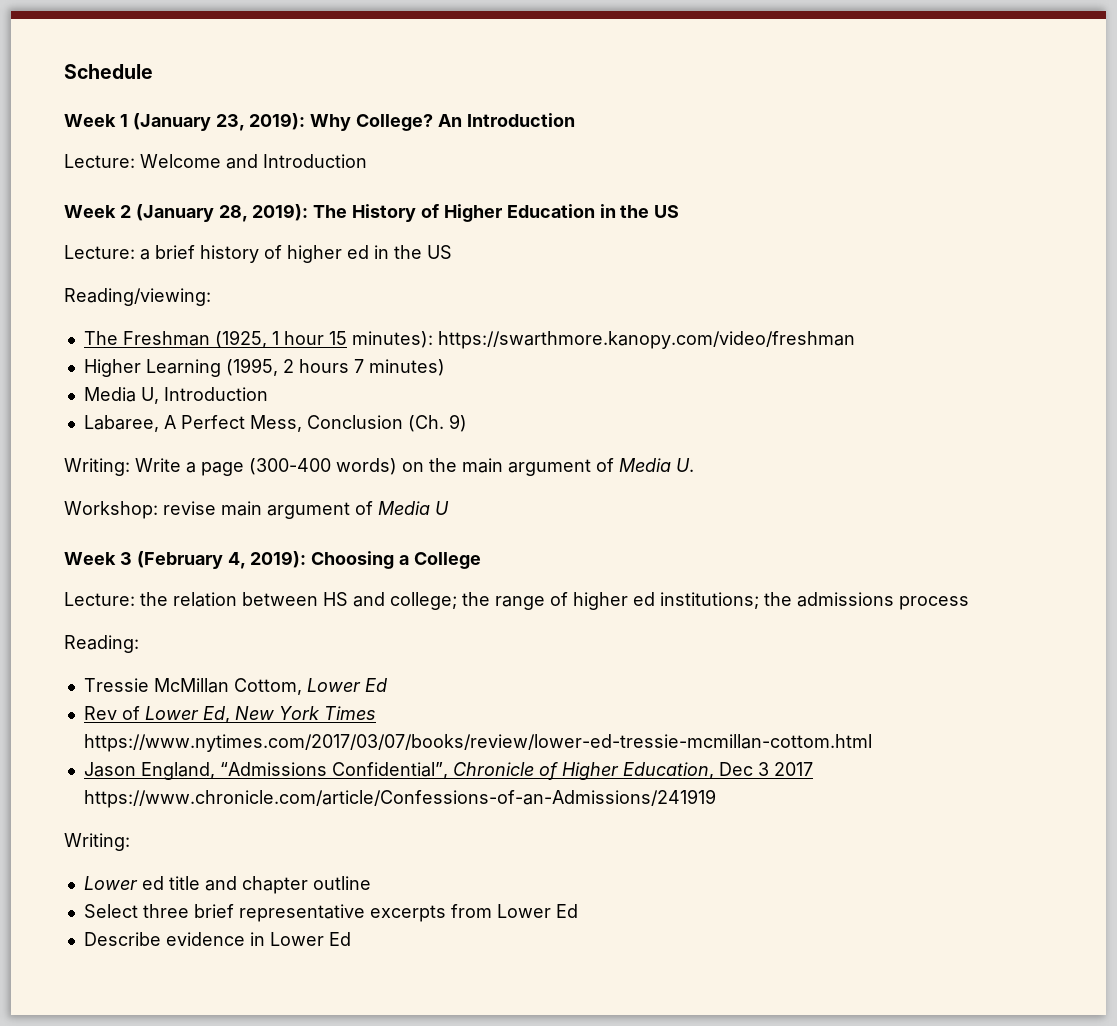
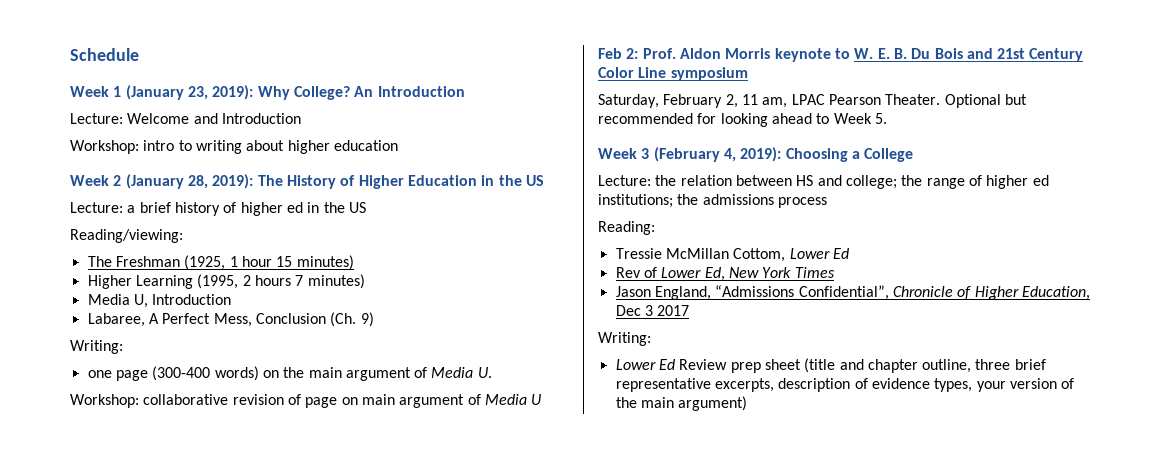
+ Workshop: intro to writing about higher education
- The Freshman (1925, 1 hour 15 minutes): https://swarthmore.kanopy.com/video/freshman
+ The Freshman (1925, 1 hour 15 minutes)
  Labaree, A Perfect Mess, Conclusion (Ch. 9)
- Writing: Write a page (300-400 words) on the main argument of Media U.
+ Writing:
+ one page (300-400 words) on the main argument of Media U.
- Workshop: revise main argument of Media U
+ Workshop: collaborative revision of page on main argument of Media U
+ Feb 2: Prof. Aldon Morris keynote to W. E. B. Du Bois and 21st Century Color Line symposium
+ Saturday, February 2, 11 am, LPAC Pearson Theater. Optional but recommended for looking ahead to Week 5.
- Rev of Lower Ed, New York Times https://www.nytimes.com/2017/03/07/books/review/lower-ed-tressie-mcmillan-cottom.html
+ Rev of Lower Ed, New York Times
- Jason England, “Admissions Confidential”, Chronicle of Higher Education, Dec 3 2017 https://www.chronicle.com/article/Confessions-of-an-Admissions/241919
+ Jason England, “Admissions Confidential”, Chronicle of Higher Education, Dec 3 2017
- Lower ed title and chapter outline
- Select three brief representative excerpts from Lower Ed
- Describe evidence in Lower Ed
+ Lower Ed Review prep sheet (title and chapter outline, three brief representative excerpts, description of evidence types, your version of the main argument)

